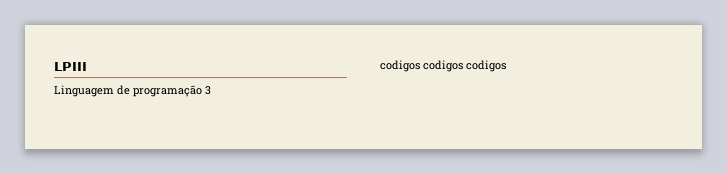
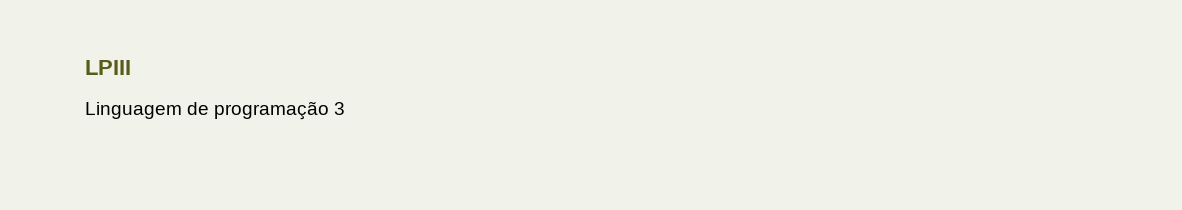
- codigos codigos codigos

